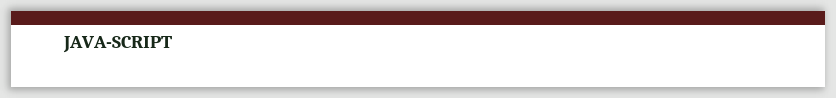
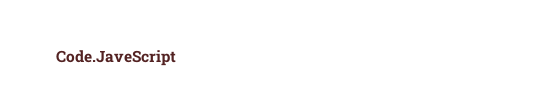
- JAVA-SCRIPT
+ Code.JaveScript

